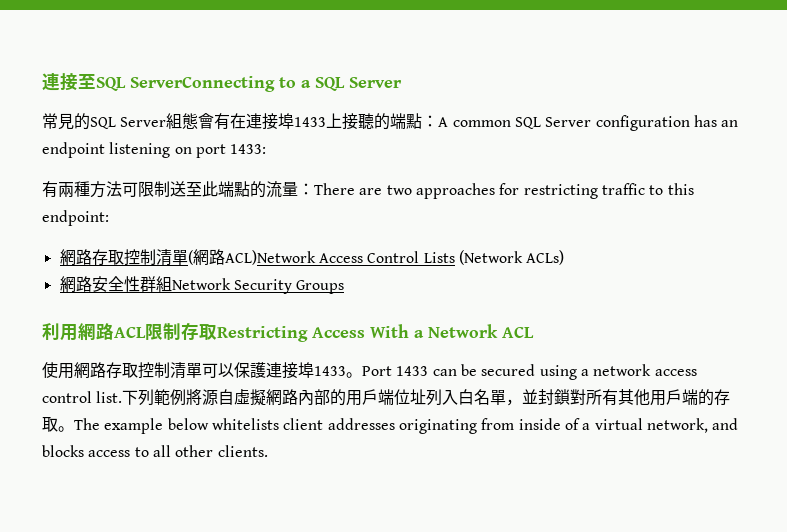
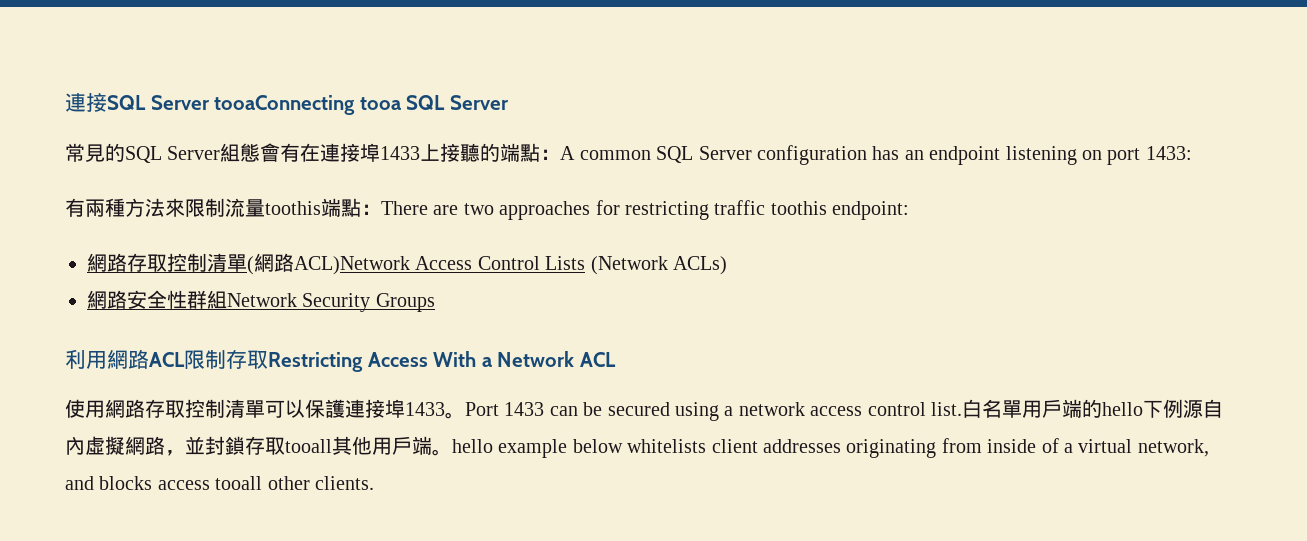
- 連接至SQL ServerConnecting to a SQL Server
+ 連接SQL Server tooaConnecting tooa SQL Server
- 有兩種方法可限制送至此端點的流量：There are two approaches for restricting traffic to this endpoint:
+ 有兩種方法來限制流量toothis端點：There are two approaches for restricting traffic toothis endpoint:
- 下列範例將源自虛擬網路內部的用戶端位址列入白名單，並封鎖對所有其他用戶端的存取。The example below whitelists client addresses originating from inside of a virtual network, and blocks access to all other clients.
+ 白名單用戶端的hello下例源自內虛擬網路，並封鎖存取tooall其他用戶端。hello example below whitelists client addresses originating from inside of a virtual network, and blocks access tooall other clients.

